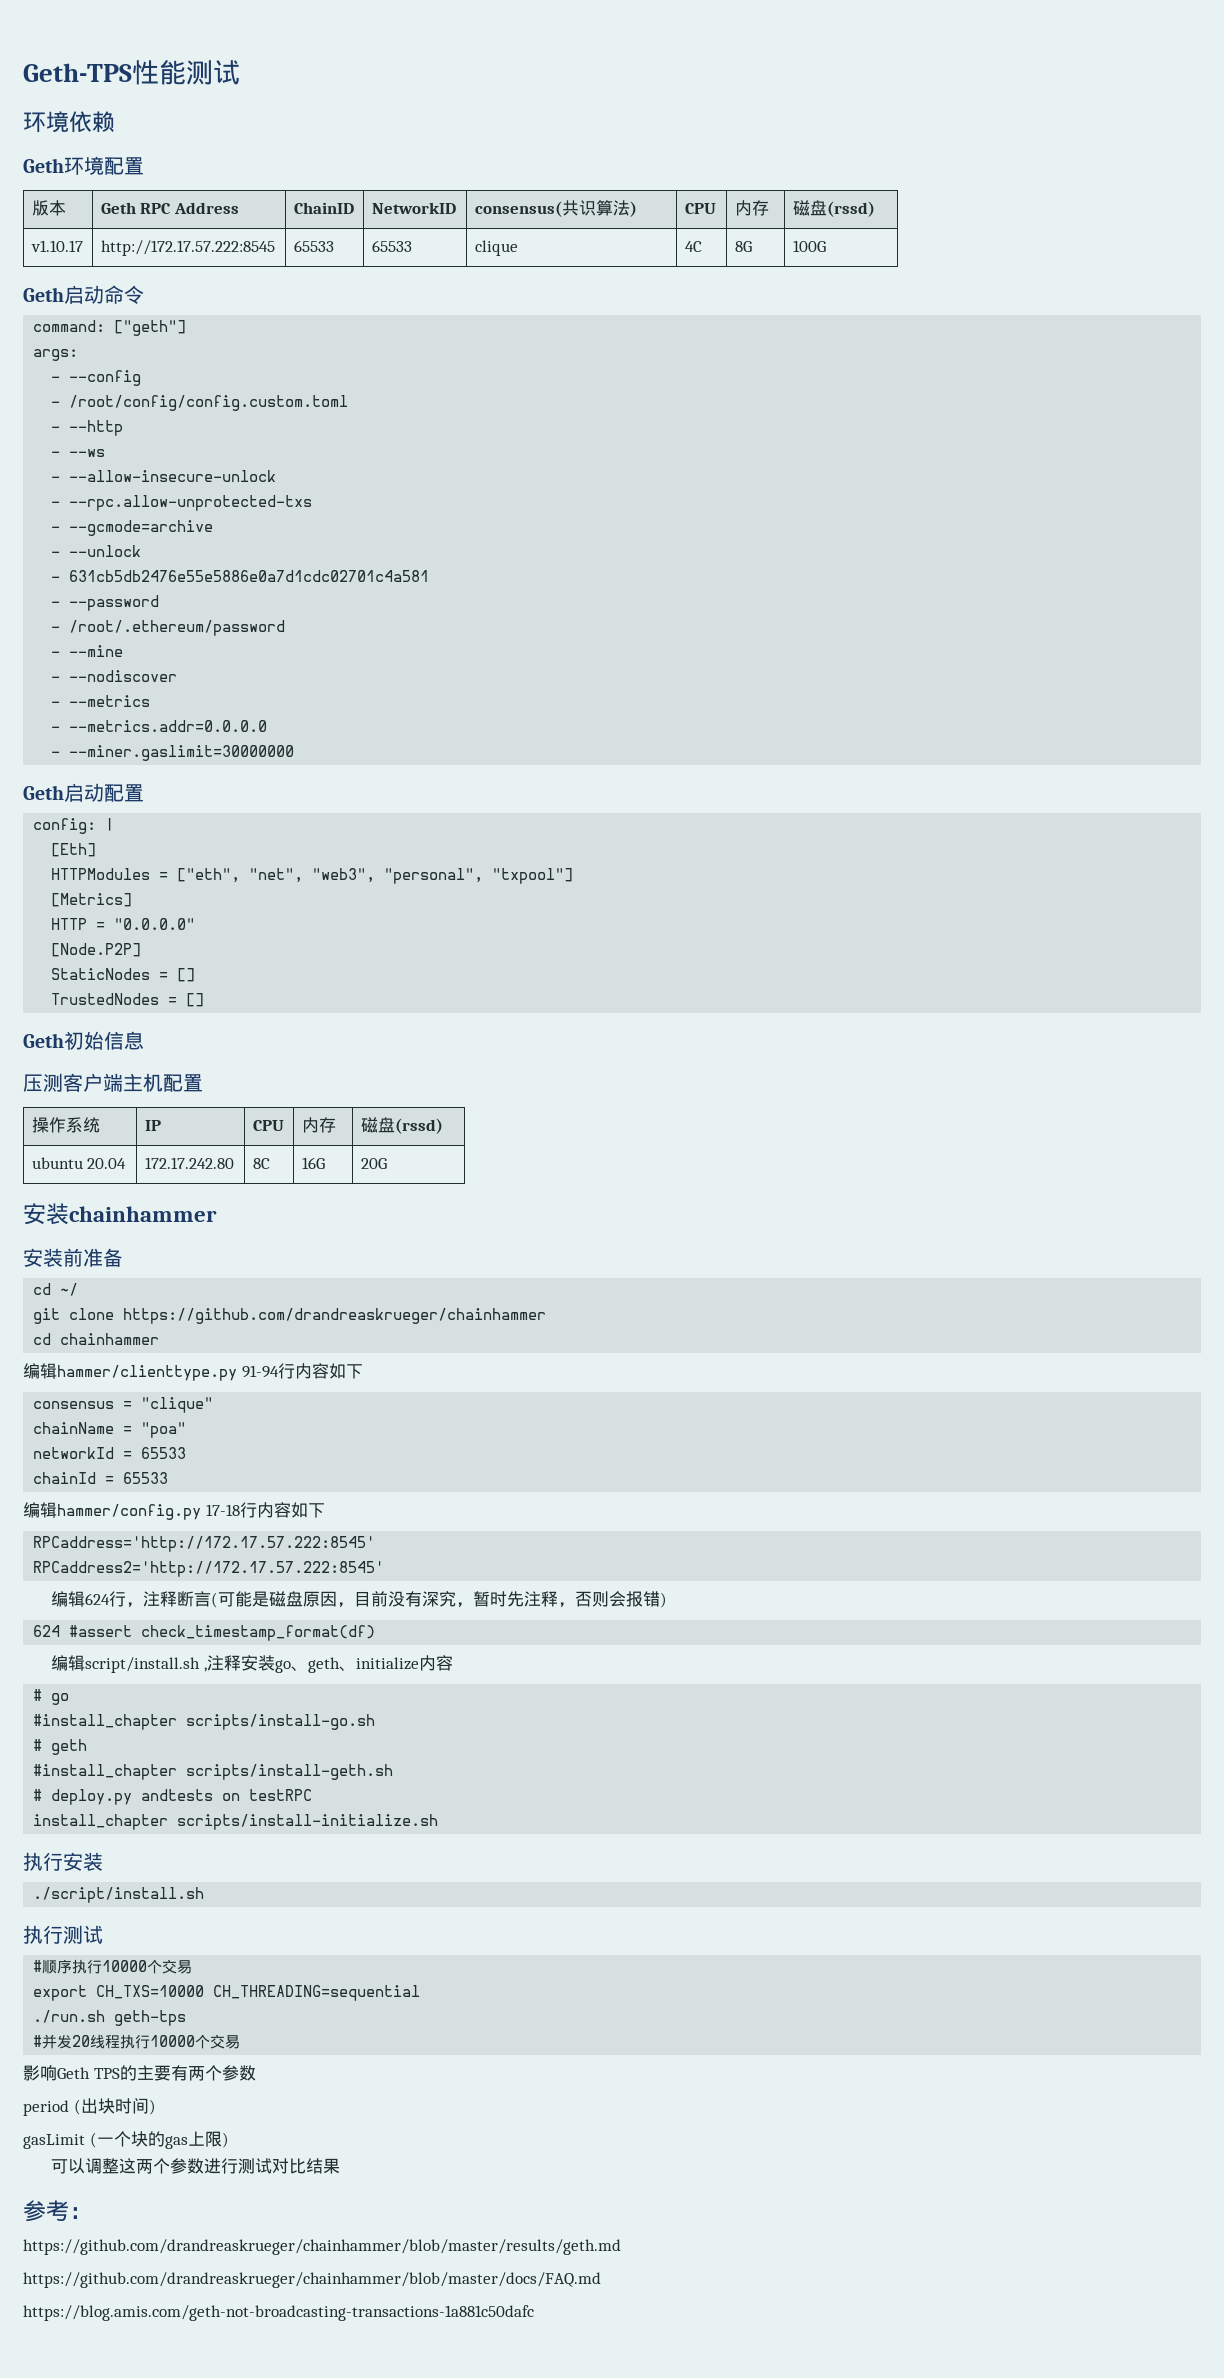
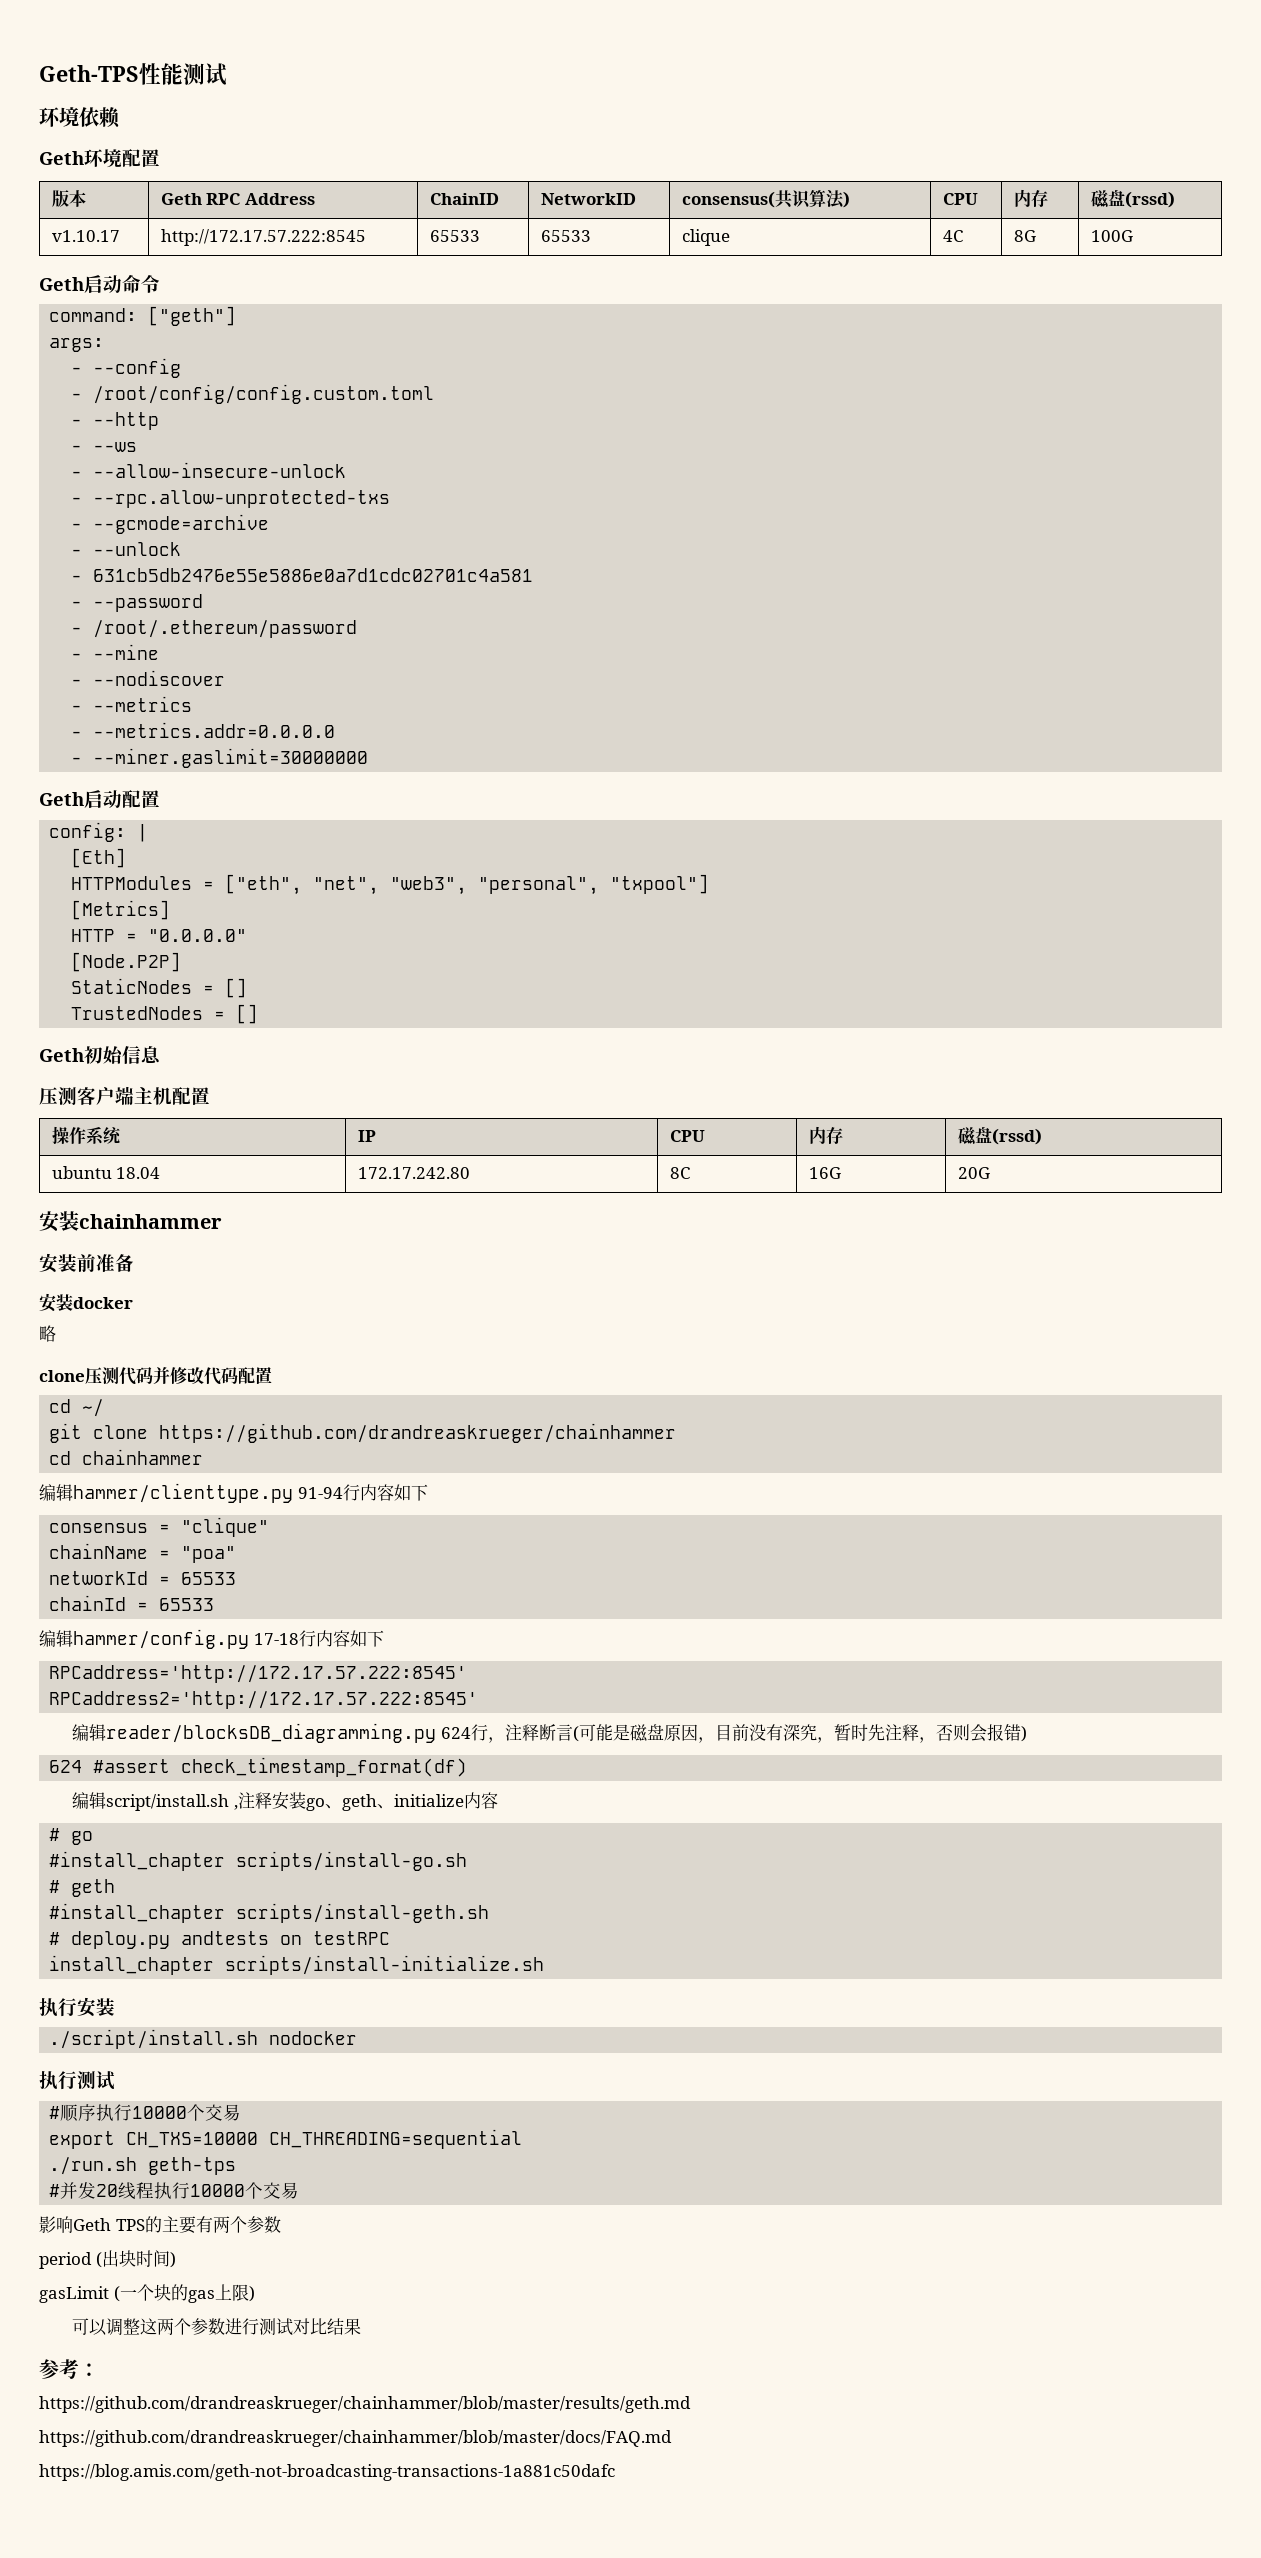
- ubuntu 20.04 | 172.17.242.80 | 8C | 16G | 20G
+ ubuntu 18.04 | 172.17.242.80 | 8C | 16G | 20G
+ 安装docker
+ 略
+ clone压测代码并修改代码配置
- 编辑624行，注释断言(可能是磁盘原因，目前没有深究，暂时先注释，否则会报错)
+ 编辑reader/blocksDB_diagramming.py 624行，注释断言(可能是磁盘原因，目前没有深究，暂时先注释，否则会报错)
- ./script/install.sh
+ ./script/install.sh nodocker

